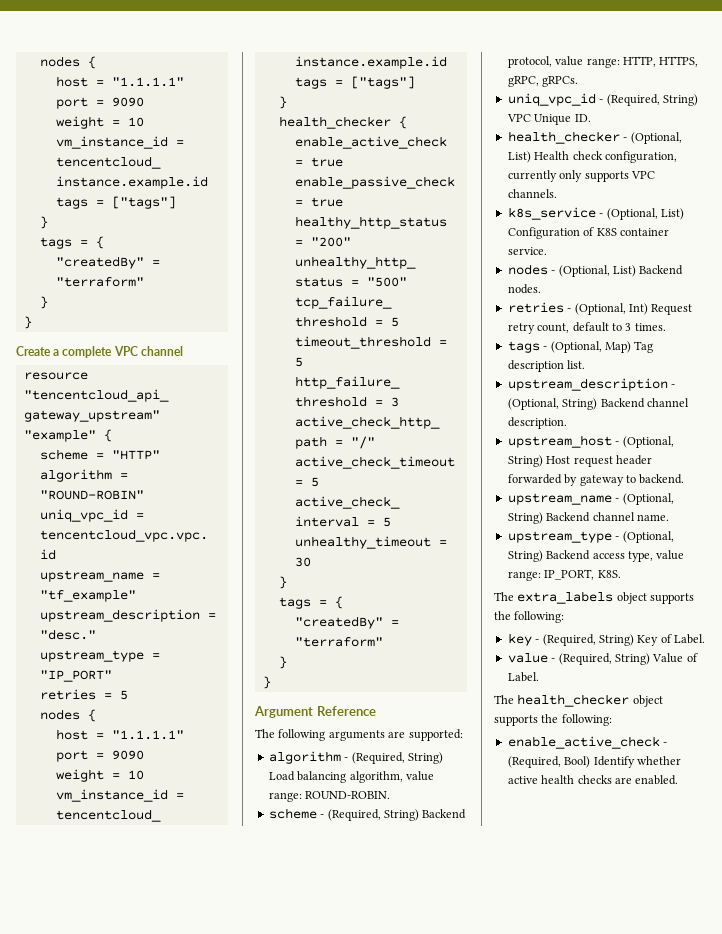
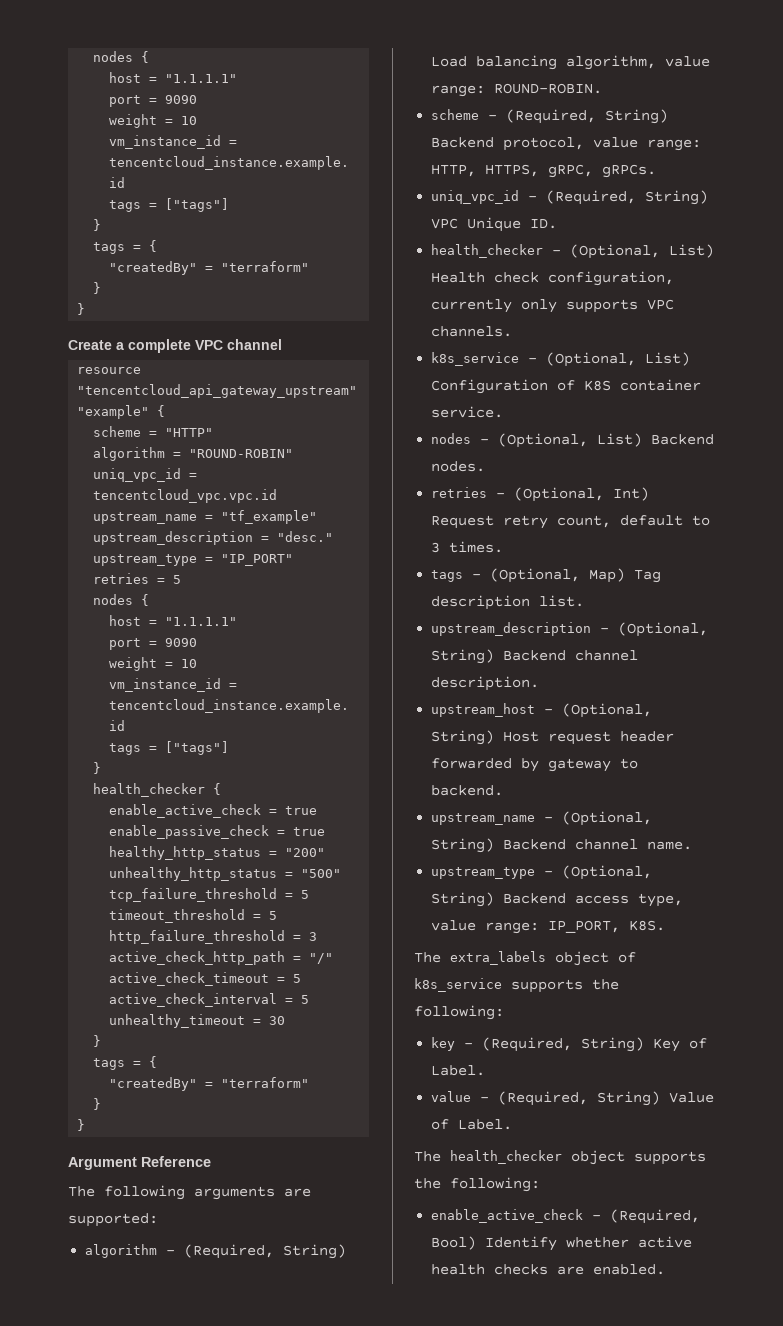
- The extra_labels object supports the following:
+ The extra_labels object of k8s_service supports the following:

